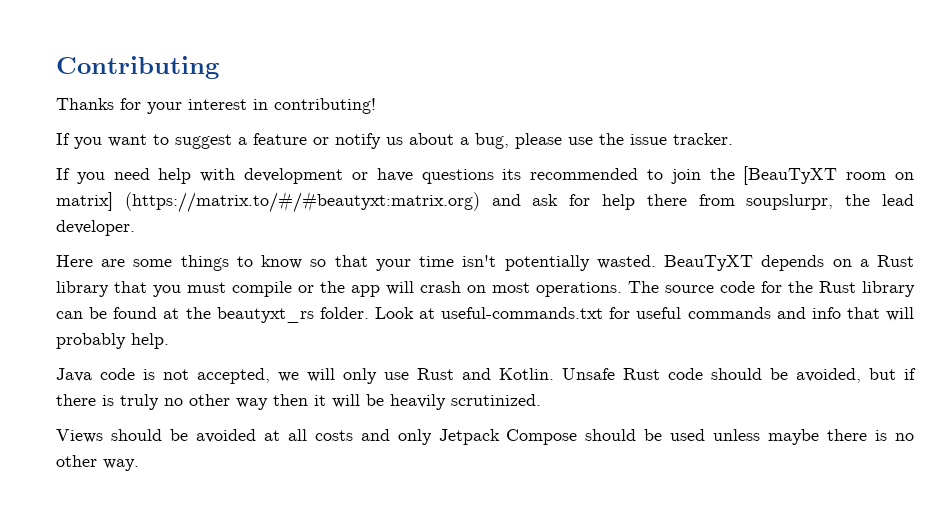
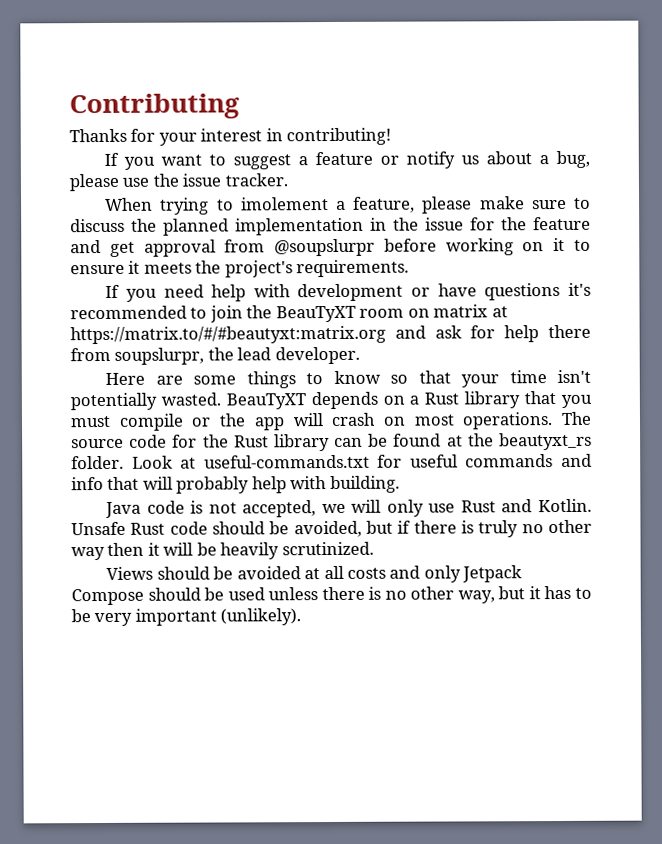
+ When trying to imolement a feature, please make sure to discuss the planned implementation in the issue for the feature and get approval from @soupslurpr before working on it to ensure it meets the project's requirements.
- If you need help with development or have questions its recommended to join the [BeauTyXT room on matrix] (https://matrix.to/#/#beautyxt:matrix.org) and ask for help there from soupslurpr, the lead developer.
+ If you need help with development or have questions it's recommended to join the BeauTyXT room on matrix at https://matrix.to/#/#beautyxt:matrix.org and ask for help there from soupslurpr, the lead developer.
- Look at useful-commands.txt for useful commands and info that will probably help.
+ Look at useful-commands.txt for useful commands and info that will probably help with building.
- Views should be avoided at all costs and only Jetpack Compose should be used unless maybe there is no other way.
+ Views should be avoided at all costs and only Jetpack Compose should be used unless there is no other way, but it has to be very important (unlikely).

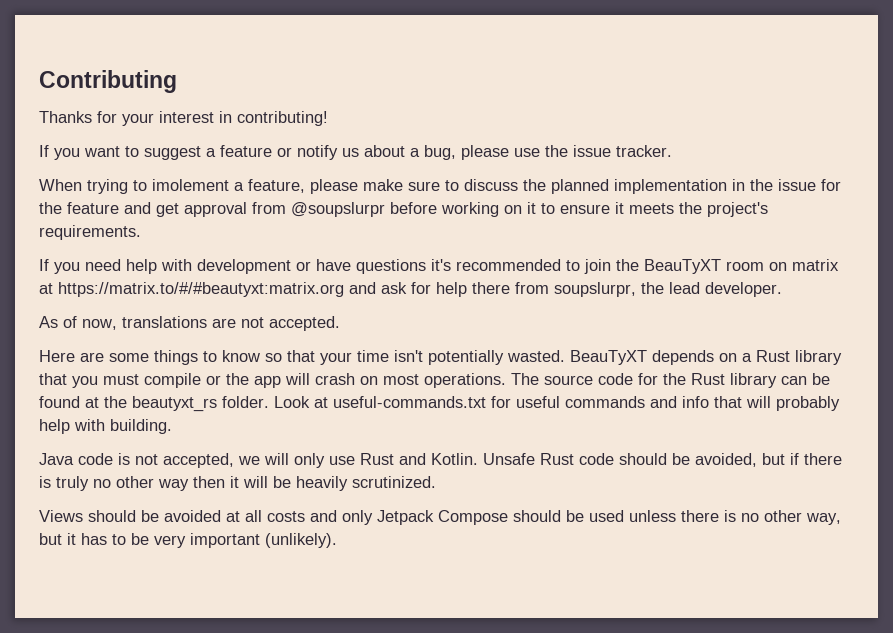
+ As of now, translations are not accepted.

